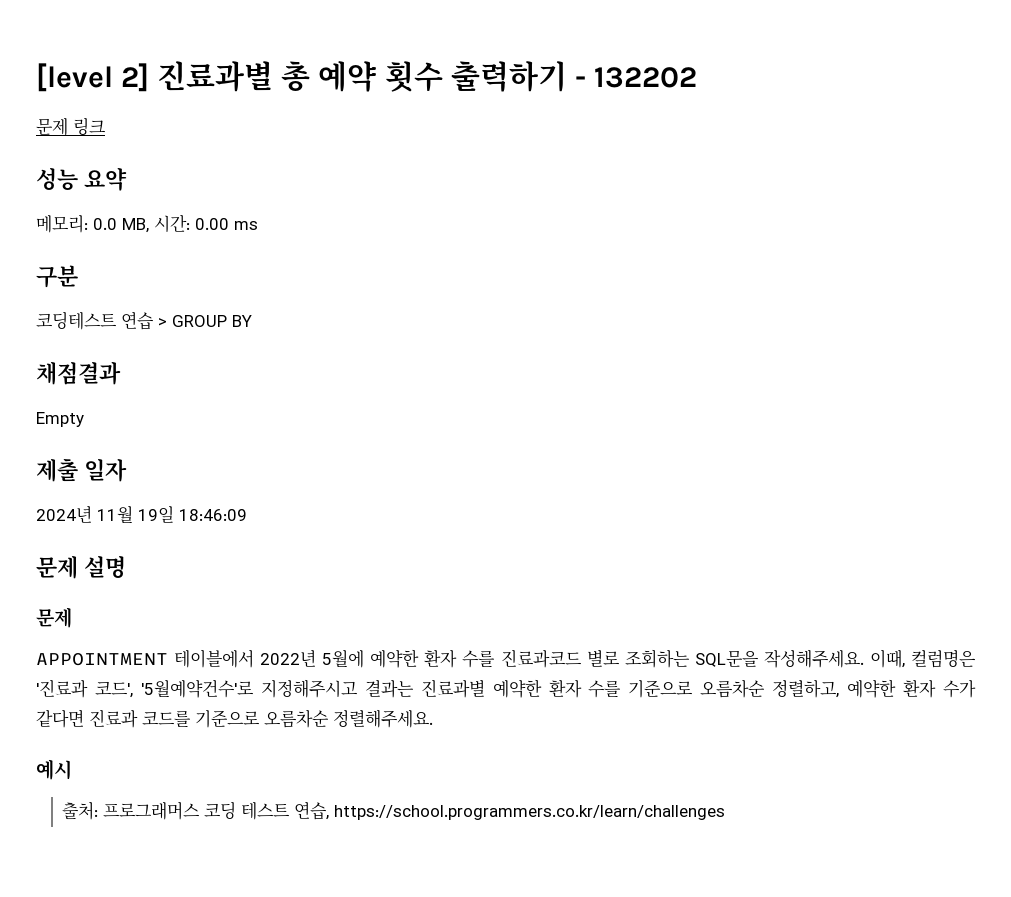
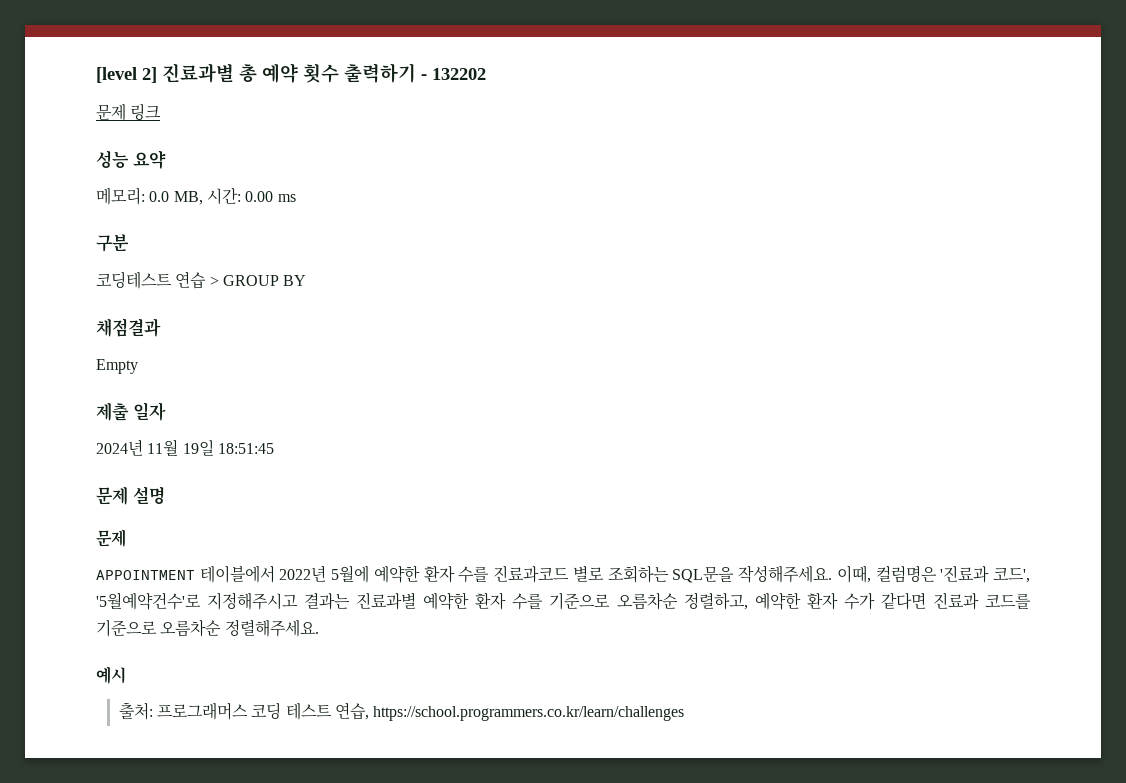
- 2024년 11월 19일 18:46:09
+ 2024년 11월 19일 18:51:45

